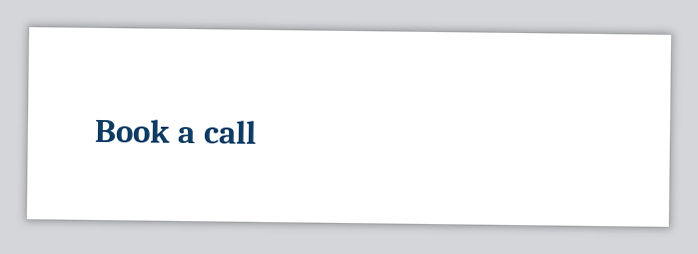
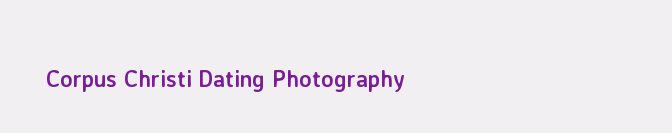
- Book a call
+ Corpus Christi Dating Photography

